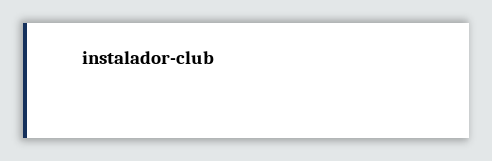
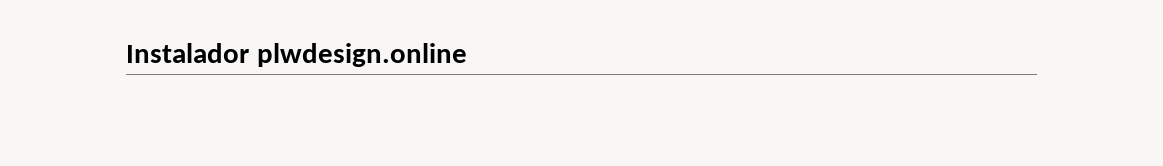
- instalador-club
+ Instalador plwdesign.online

